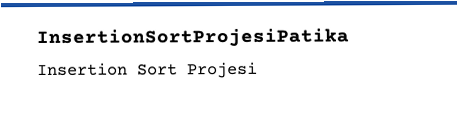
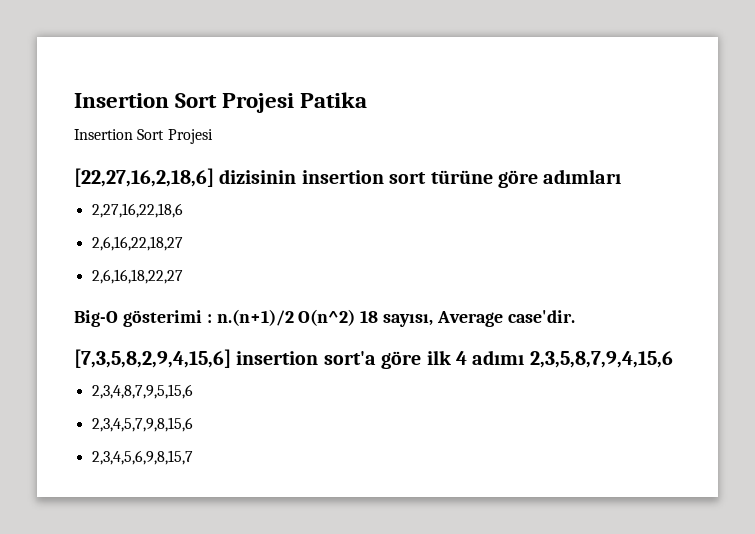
- InsertionSortProjesiPatika
+ Insertion Sort Projesi Patika
  Insertion Sort Projesi
+ [22,27,16,2,18,6] dizisinin insertion sort türüne göre adımları
+ 2,27,16,22,18,6
+ 2,6,16,22,18,27
+ 2,6,16,18,22,27
+ Big-O gösterimi : n.(n+1)/2 O(n^2) 18 sayısı, Average case'dir.
+ [7,3,5,8,2,9,4,15,6] insertion sort'a göre ilk 4 adımı 2,3,5,8,7,9,4,15,6
+ 2,3,4,8,7,9,5,15,6
+ 2,3,4,5,7,9,8,15,6
+ 2,3,4,5,6,9,8,15,7

